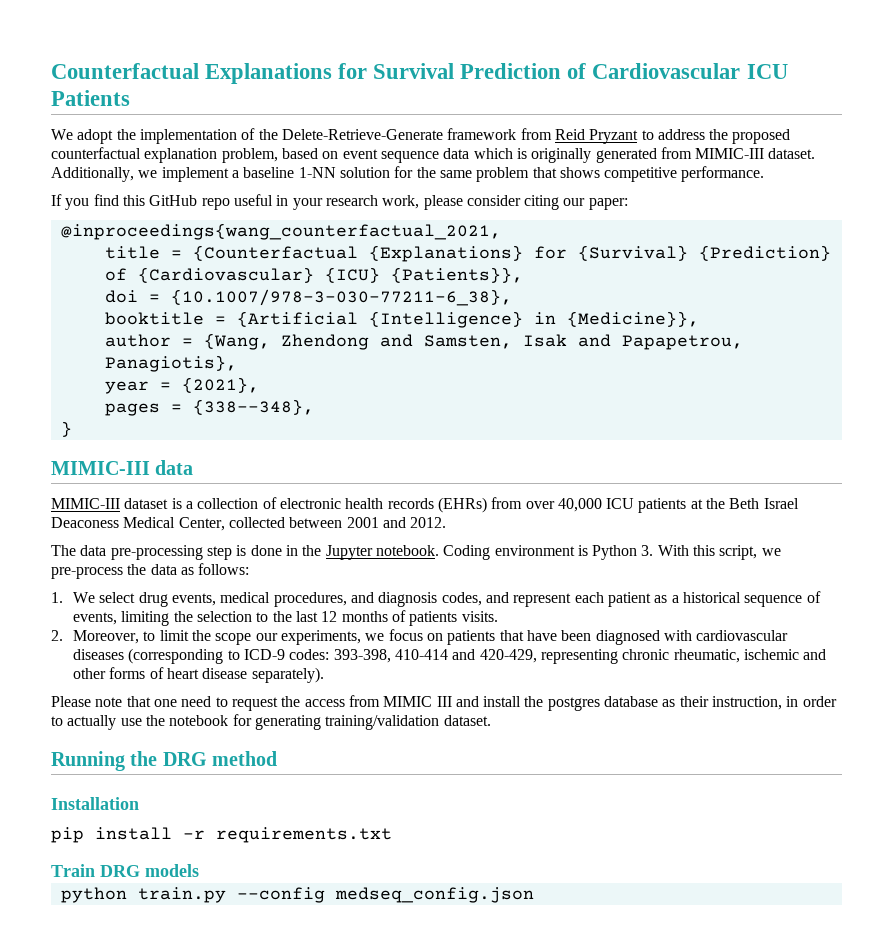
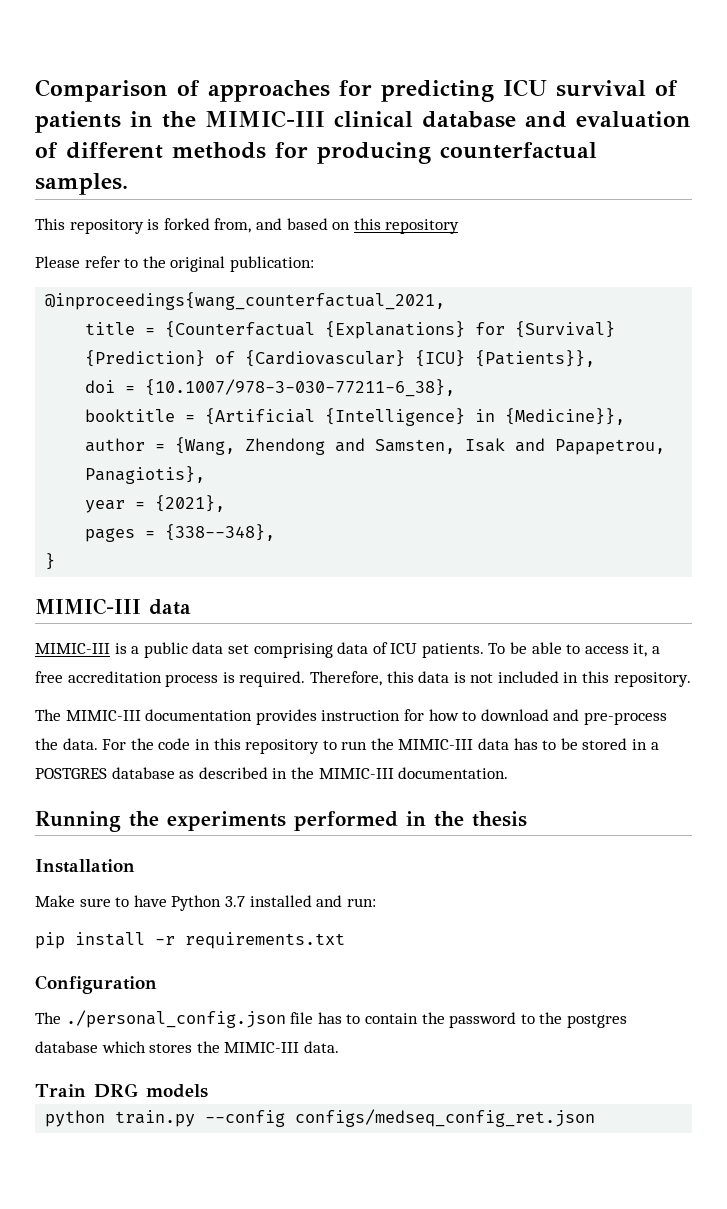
- Counterfactual Explanations for Survival Prediction of Cardiovascular ICU Patients
- We adopt the implementation of the Delete-Retrieve-Generate framework from Reid Pryzant to address the proposed counterfactual explanation problem, based on event sequence data which is originally generated from MIMIC-III dataset. Additionally, we implement a baseline 1-NN solution for the same problem that shows competitive performance.
- If you find this GitHub repo useful in your research work, please consider citing our paper:
+ Comparison of approaches for predicting ICU survival of patients in the MIMIC-III clinical database and evaluation of different methods for producing counterfactual samples.
+ This repository is forked from, and based on this repository
+ Please refer to the original publication:
- MIMIC-III dataset is a collection of electronic health records (EHRs) from over 40,000 ICU patients at the Beth Israel Deaconess Medical Center, collected between 2001 and 2012.
- The data pre-processing step is done in the Jupyter notebook. Coding environment is Python 3. With this script, we pre-process the data as follows:
- 1. We select drug events, medical procedures, and diagnosis codes, and represent each patient as a historical sequence of events, limiting the selection to the last 12 months of patients visits.
- 2. Moreover, to limit the scope our experiments, we focus on patients that have been diagnosed with cardiovascular diseases (corresponding to ICD-9 codes: 393-398, 410-414 and 420-429, representing chronic rheumatic, ischemic and other forms of heart disease separately).
- Please note that one need to request the access from MIMIC III and install the postgres database as their instruction, in order to actually use the notebook for generating training/validation dataset.
- Running the DRG method
+ MIMIC-III is a public data set comprising data of ICU patients. To be able to access it, a free accreditation process is required. Therefore, this data is not included in this repository.
+ The MIMIC-III documentation provides instruction for how to download and pre-process the data. For the code in this repository to run the MIMIC-III data has to be stored in a POSTGRES database as described in the MIMIC-III documentation.
+ Running the experiments performed in the thesis
  Installation
+ Make sure to have Python 3.7 installed and run:
  pip install -r requirements.txt
+ Configuration
+ The ./personal_config.json file has to contain the password to the postgres database which stores the MIMIC-III data.
- python train.py --config medseq_config.json
+ python train.py --config configs/medseq_config_ret.json

